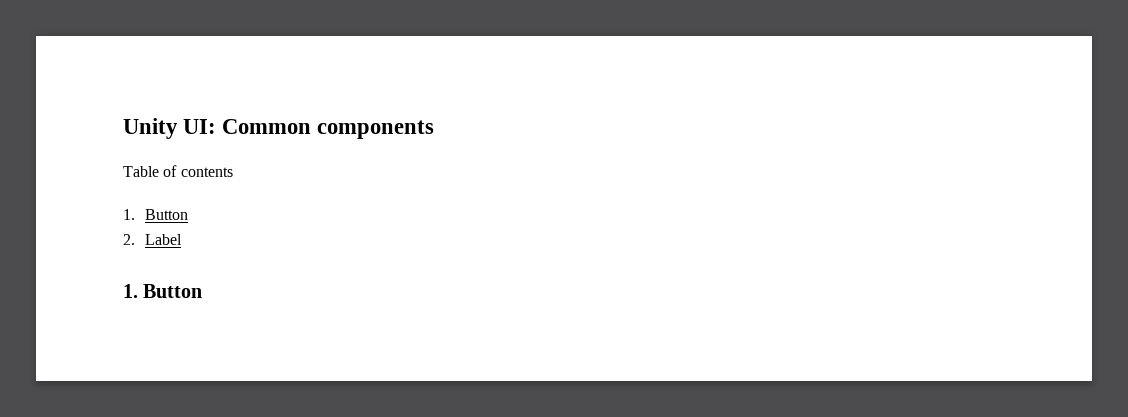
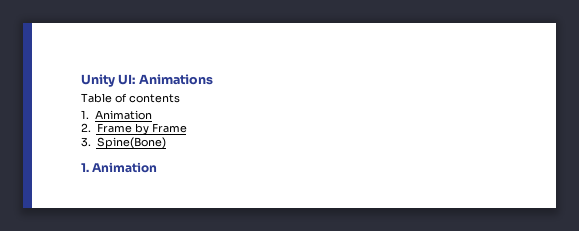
- Unity UI: Common components
+ Unity UI: Animations
  Table of contents
- 1. Button
+ 1. Animation
- 2. Label
- 1. Button
+ 2. Frame by Frame
+ 3. Spine(Bone)
+ 1. Animation

